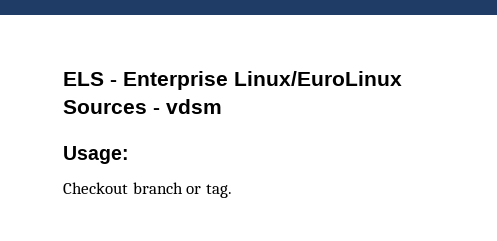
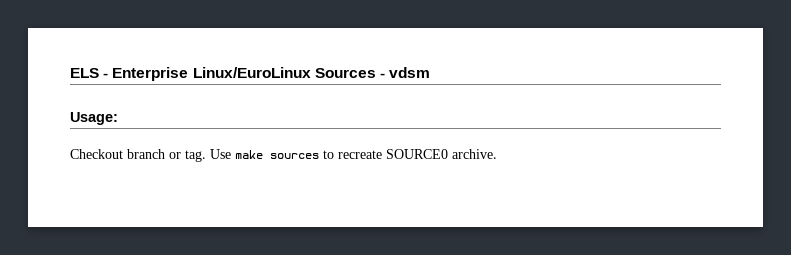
+ Use make sources to recreate SOURCE0 archive.

